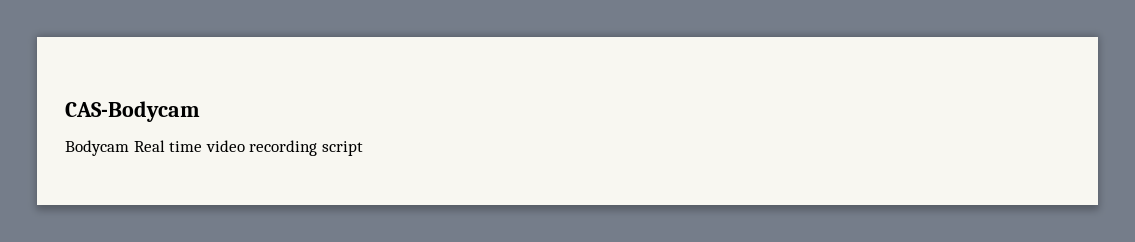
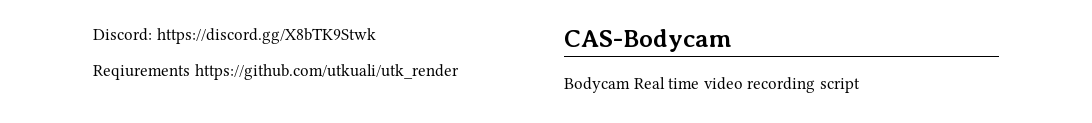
+ Discord: https://discord.gg/X8bTK9Stwk
+ Reqiurements https://github.com/utkuali/utk_render

